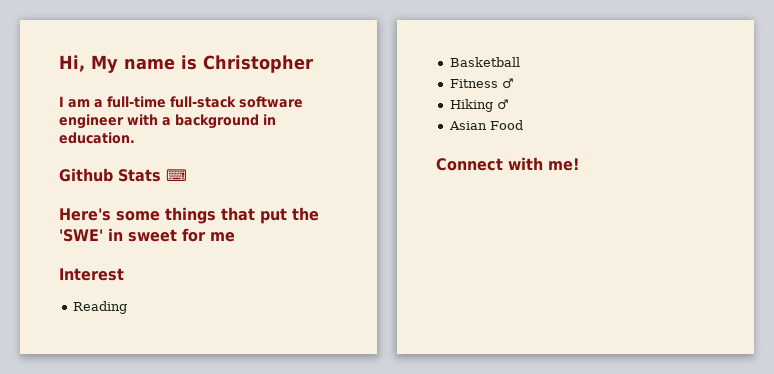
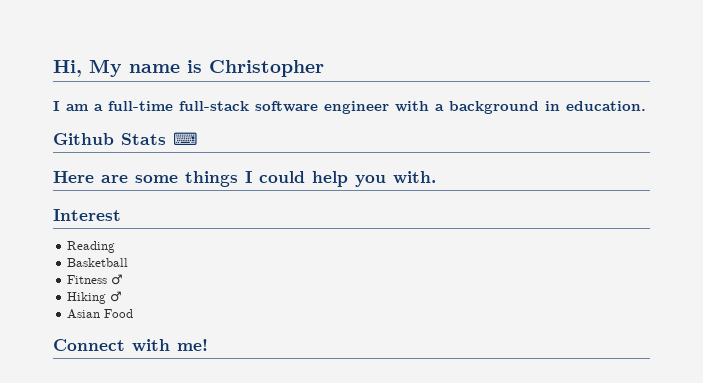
- Here's some things that put the 'SWE' in sweet for me
+ Here are some things I could help you with.

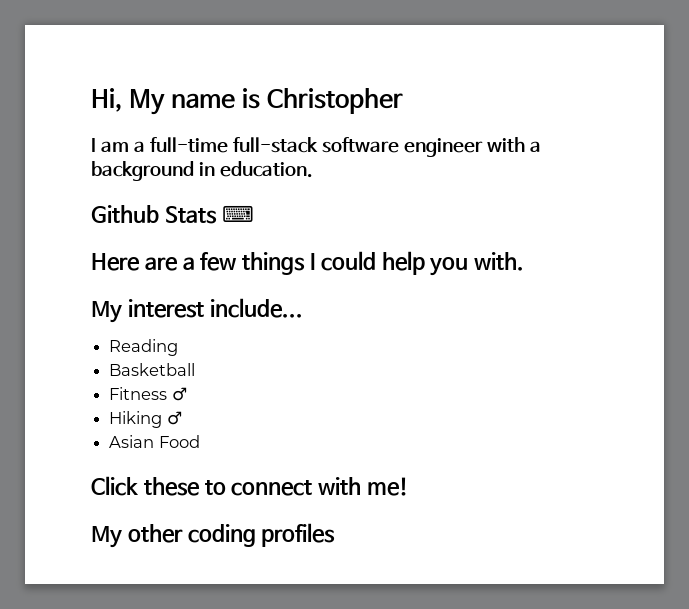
- Here are some things I could help you with.
+ Here are a few things I could help you with.
- Interest
+ My interest include...
- Connect with me!
+ Click these to connect with me!
+ My other coding profiles

